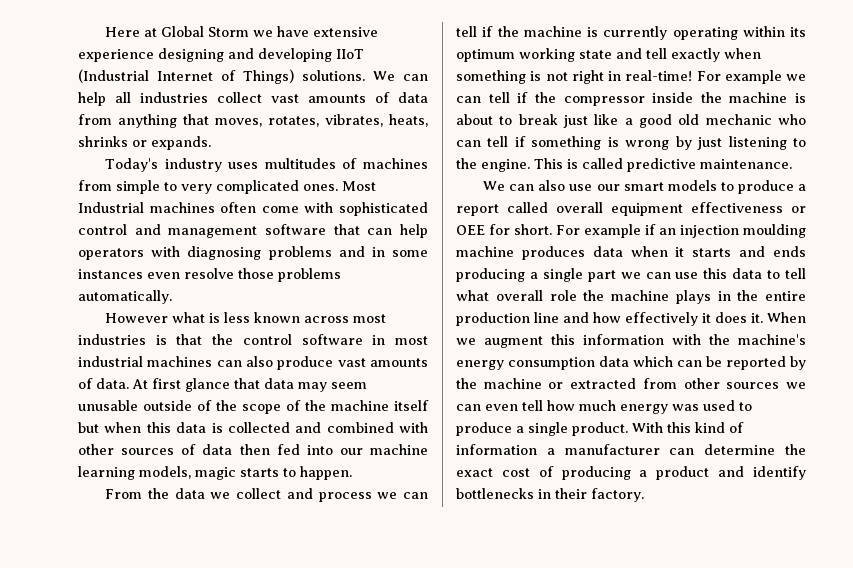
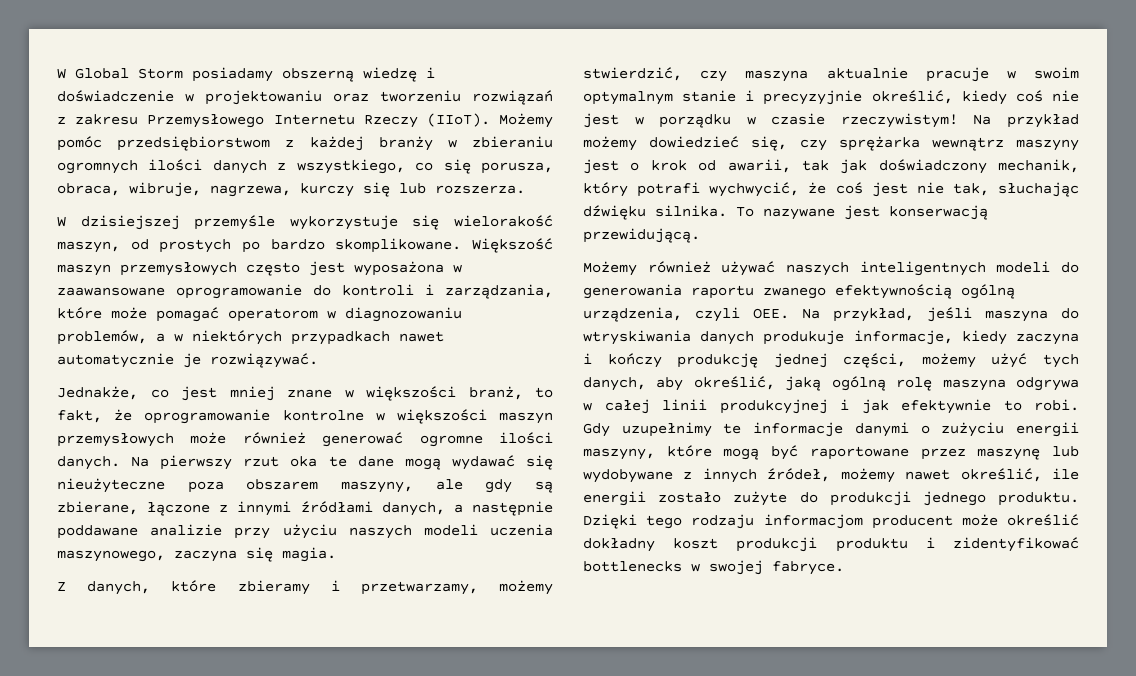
- Here at Global Storm we have extensive experience designing and developing IIoT (Industrial Internet of Things) solutions. We can help all industries collect vast amounts of data from anything that moves, rotates, vibrates, heats, shrinks or expands.
- Today's industry uses multitudes of machines from simple to very complicated ones. Most Industrial machines often come with sophisticated control and management software that can help operators with diagnosing problems and in some instances even resolve those problems automatically.
- However what is less known across most industries is that the control software in most industrial machines can also produce vast amounts of data. At first glance that data may seem unusable outside of the scope of the machine itself but when this data is collected and combined with other sources of data then fed into our machine learning models, magic starts to happen.
- From the data we collect and process we can tell if the machine is currently operating within its optimum working state and tell exactly when something is not right in real-time! For example we can tell if the compressor inside the machine is about to break just like a good old mechanic who can tell if something is wrong by just listening to the engine. This is called predictive maintenance.
- We can also use our smart models to produce a report called overall equipment effectiveness or OEE for short. For example if an injection moulding machine produces data when it starts and ends producing a single part we can use this data to tell what overall role the machine plays in the entire production line and how effectively it does it. When we augment this information with the machine's energy consumption data which can be reported by the machine or extracted from other sources we can even tell how much energy was used to produce a single product. With this kind of information a manufacturer can determine the exact cost of producing a product and identify bottlenecks in their factory.
+ W Global Storm posiadamy obszerną wiedzę i doświadczenie w projektowaniu oraz tworzeniu rozwiązań z zakresu Przemysłowego Internetu Rzeczy (IIoT). Możemy pomóc przedsiębiorstwom z każdej branży w zbieraniu ogromnych ilości danych z wszystkiego, co się porusza, obraca, wibruje, nagrzewa, kurczy się lub rozszerza.
+ W dzisiejszej przemyśle wykorzystuje się wielorakość maszyn, od prostych po bardzo skomplikowane. Większość maszyn przemysłowych często jest wyposażona w zaawansowane oprogramowanie do kontroli i zarządzania, które może pomagać operatorom w diagnozowaniu problemów, a w niektórych przypadkach nawet automatycznie je rozwiązywać.
+ Jednakże, co jest mniej znane w większości branż, to fakt, że oprogramowanie kontrolne w większości maszyn przemysłowych może również generować ogromne ilości danych. Na pierwszy rzut oka te dane mogą wydawać się nieużyteczne poza obszarem maszyny, ale gdy są zbierane, łączone z innymi źródłami danych, a następnie poddawane analizie przy użyciu naszych modeli uczenia maszynowego, zaczyna się magia.
+ Z danych, które zbieramy i przetwarzamy, możemy stwierdzić, czy maszyna aktualnie pracuje w swoim optymalnym stanie i precyzyjnie określić, kiedy coś nie jest w porządku w czasie rzeczywistym! Na przykład możemy dowiedzieć się, czy sprężarka wewnątrz maszyny jest o krok od awarii, tak jak doświadczony mechanik, który potrafi wychwycić, że coś jest nie tak, słuchając dźwięku silnika. To nazywane jest konserwacją przewidującą.
+ Możemy również używać naszych inteligentnych modeli do generowania raportu zwanego efektywnością ogólną urządzenia, czyli OEE. Na przykład, jeśli maszyna do wtryskiwania danych produkuje informacje, kiedy zaczyna i kończy produkcję jednej części, możemy użyć tych danych, aby określić, jaką ogólną rolę maszyna odgrywa w całej linii produkcyjnej i jak efektywnie to robi. Gdy uzupełnimy te informacje danymi o zużyciu energii maszyny, które mogą być raportowane przez maszynę lub wydobywane z innych źródeł, możemy nawet określić, ile energii zostało zużyte do produkcji jednego produktu. Dzięki tego rodzaju informacjom producent może określić dokładny koszt produkcji produktu i zidentyfikować bottlenecks w swojej fabryce.

